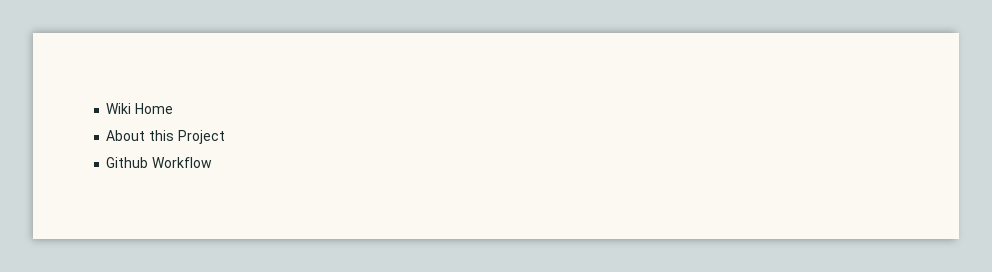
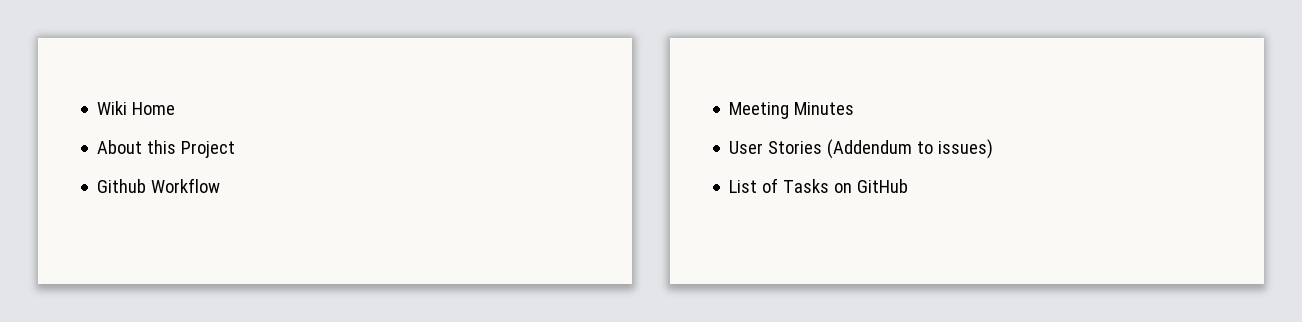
+ Meeting Minutes
+ User Stories (Addendum to issues)
+ List of Tasks on GitHub

